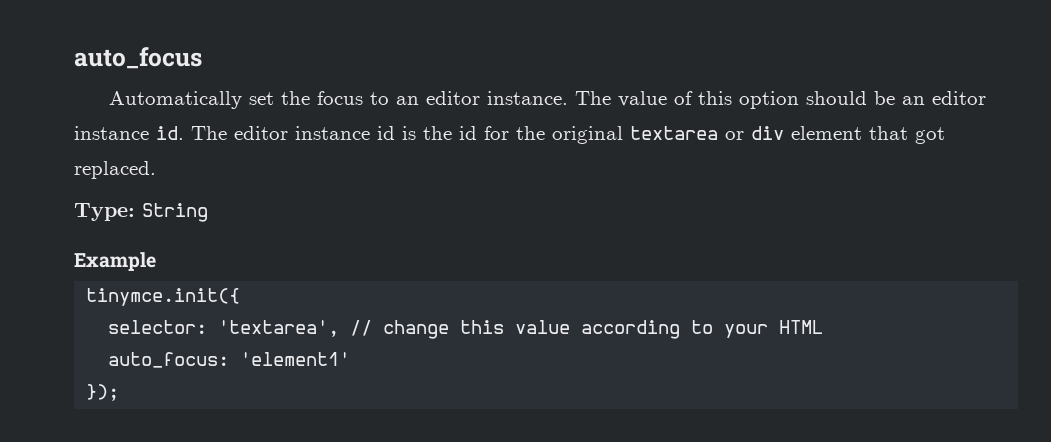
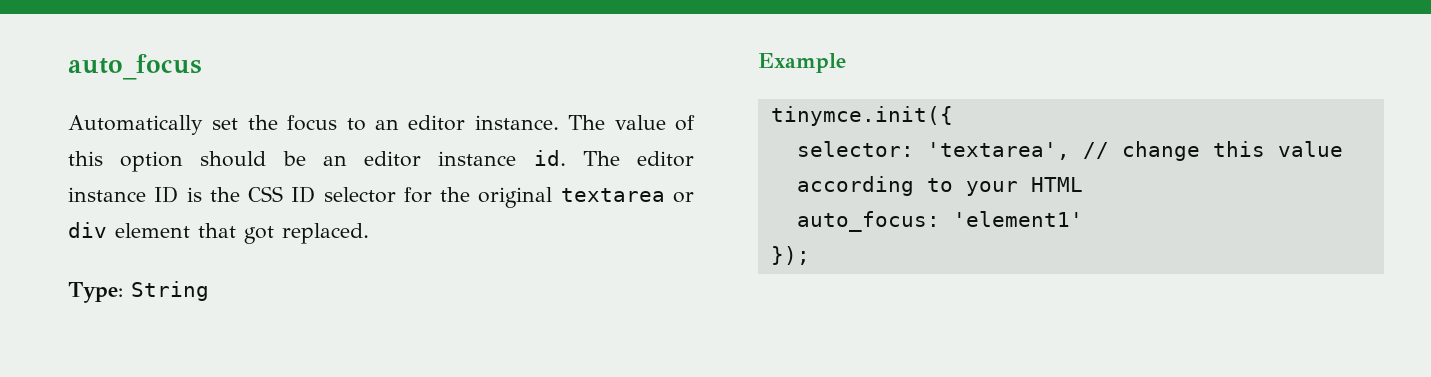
- The editor instance id is the id for the original textarea or div element that got replaced.
+ The editor instance ID is the CSS ID selector for the original textarea or div element that got replaced.

